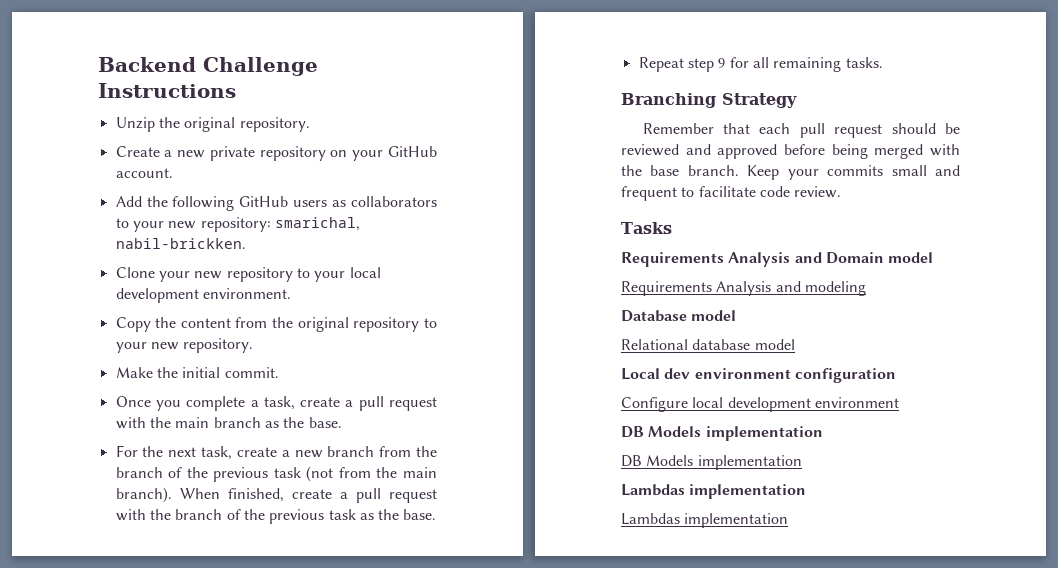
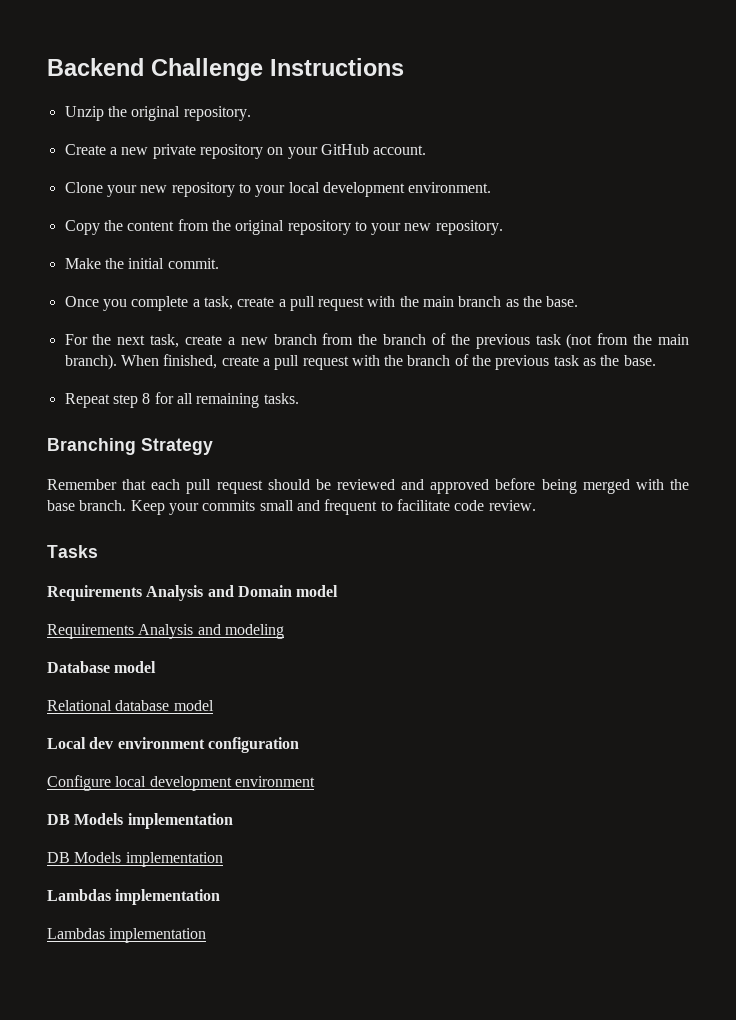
- Add the following GitHub users as collaborators to your new repository: smarichal, nabil-brickken.
- Repeat step 9 for all remaining tasks.
+ Repeat step 8 for all remaining tasks.

